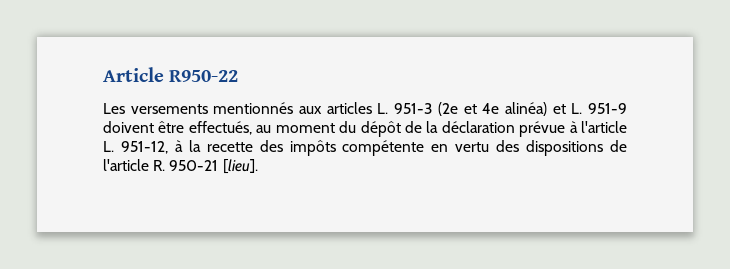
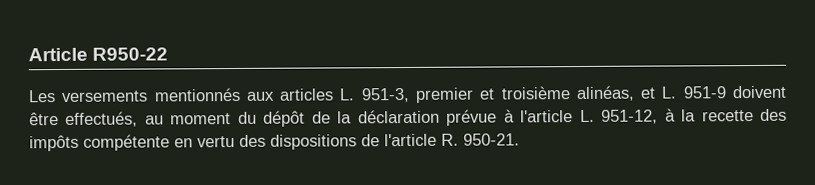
- Les versements mentionnés aux articles L. 951-3 (2e et 4e alinéa) et L. 951-9 doivent être effectués, au moment du dépôt de la déclaration prévue à l'article L. 951-12, à la recette des impôts compétente en vertu des dispositions de l'article R. 950-21 [lieu].
+ Les versements mentionnés aux articles L. 951-3, premier et troisième alinéas, et L. 951-9 doivent être effectués, au moment du dépôt de la déclaration prévue à l'article L. 951-12, à la recette des impôts compétente en vertu des dispositions de l'article R. 950-21.

